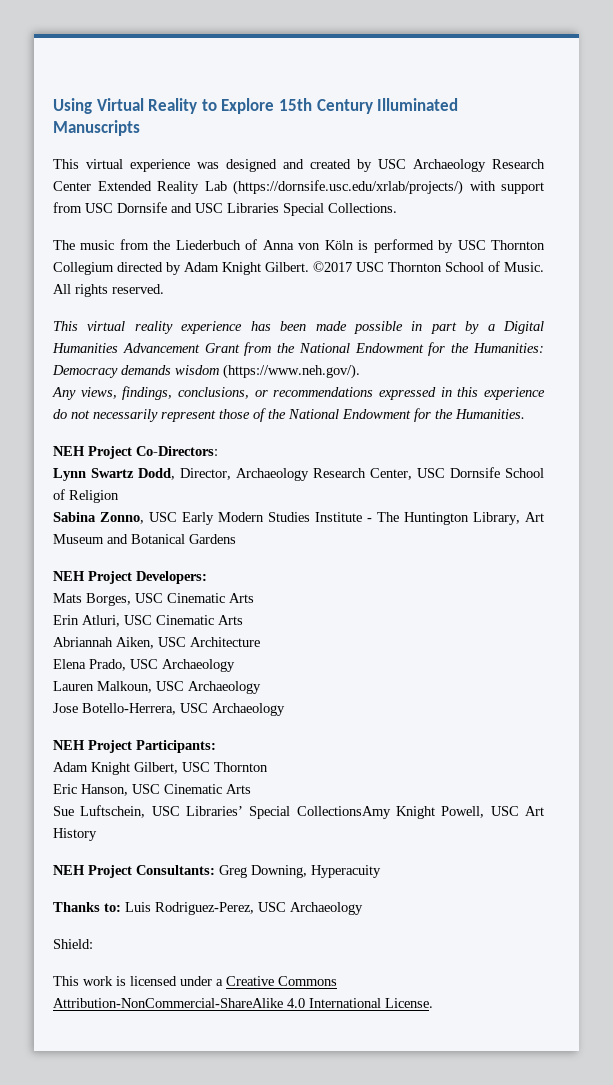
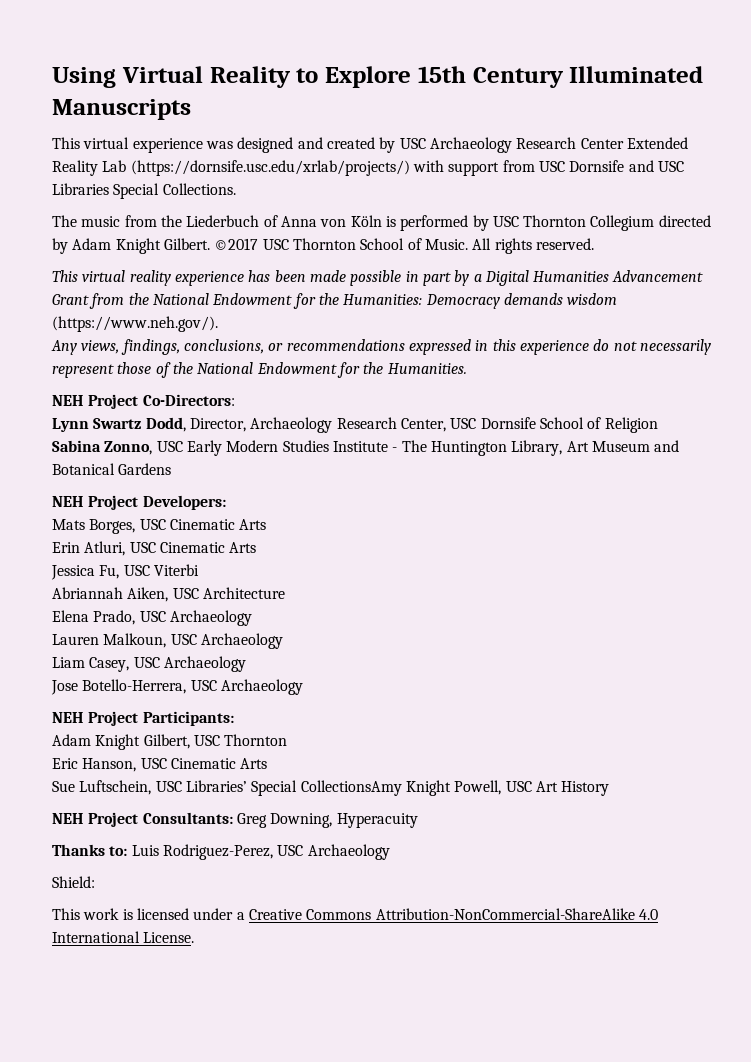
+ Jessica Fu, USC Viterbi
+ Liam Casey, USC Archaeology

